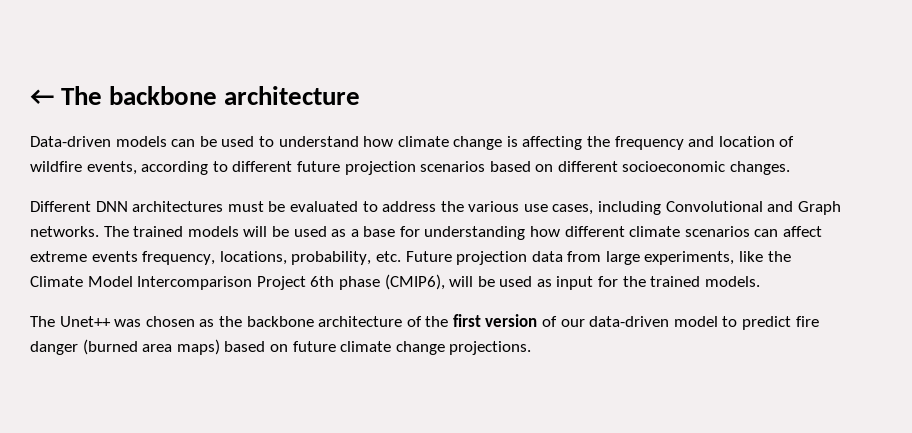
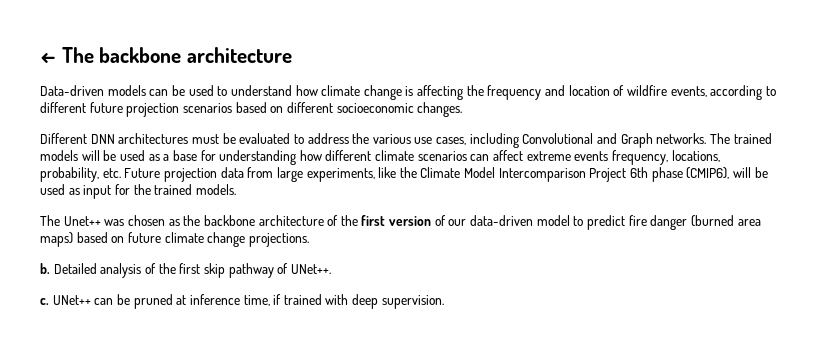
+ b. Detailed analysis of the first skip pathway of UNet++.
+ c. UNet++ can be pruned at inference time, if trained with deep supervision.

